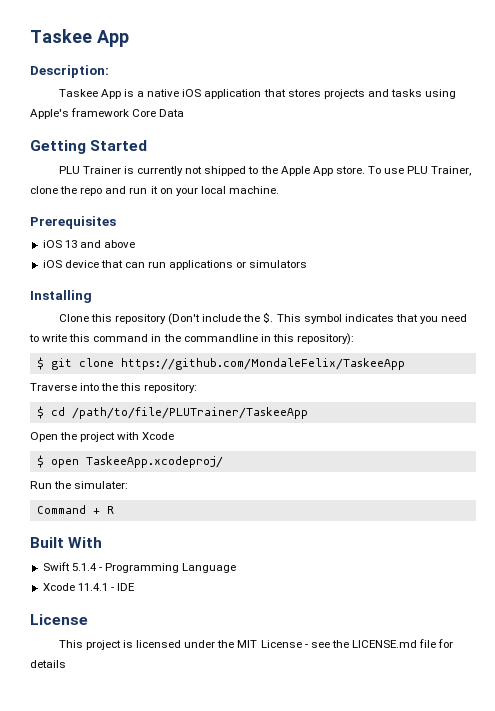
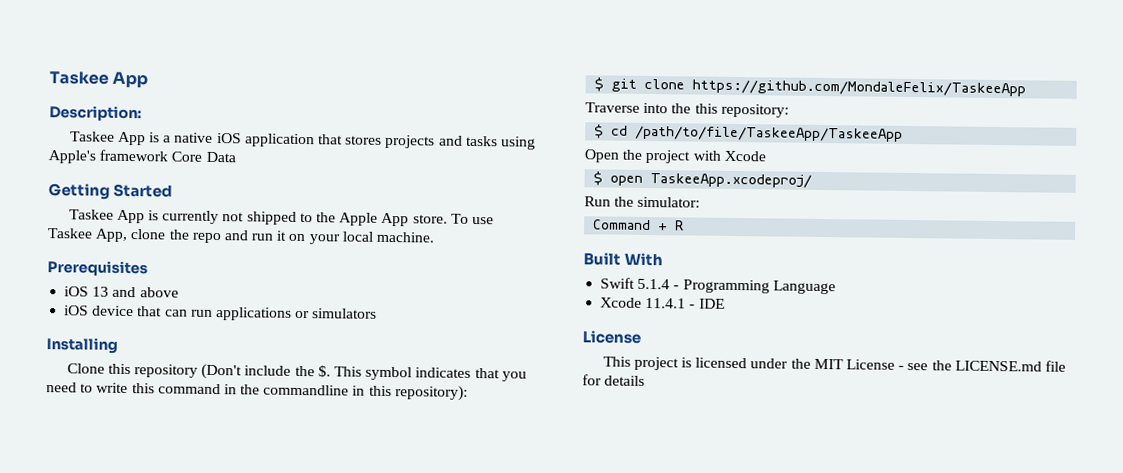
- PLU Trainer is currently not shipped to the Apple App store.
+ Taskee App is currently not shipped to the Apple App store.
- To use PLU Trainer, clone the repo and run it on your local machine.
+ To use Taskee App, clone the repo and run it on your local machine.
- $ cd /path/to/file/PLUTrainer/TaskeeApp
+ $ cd /path/to/file/TaskeeApp/TaskeeApp
- Run the simulater:
+ Run the simulator:

